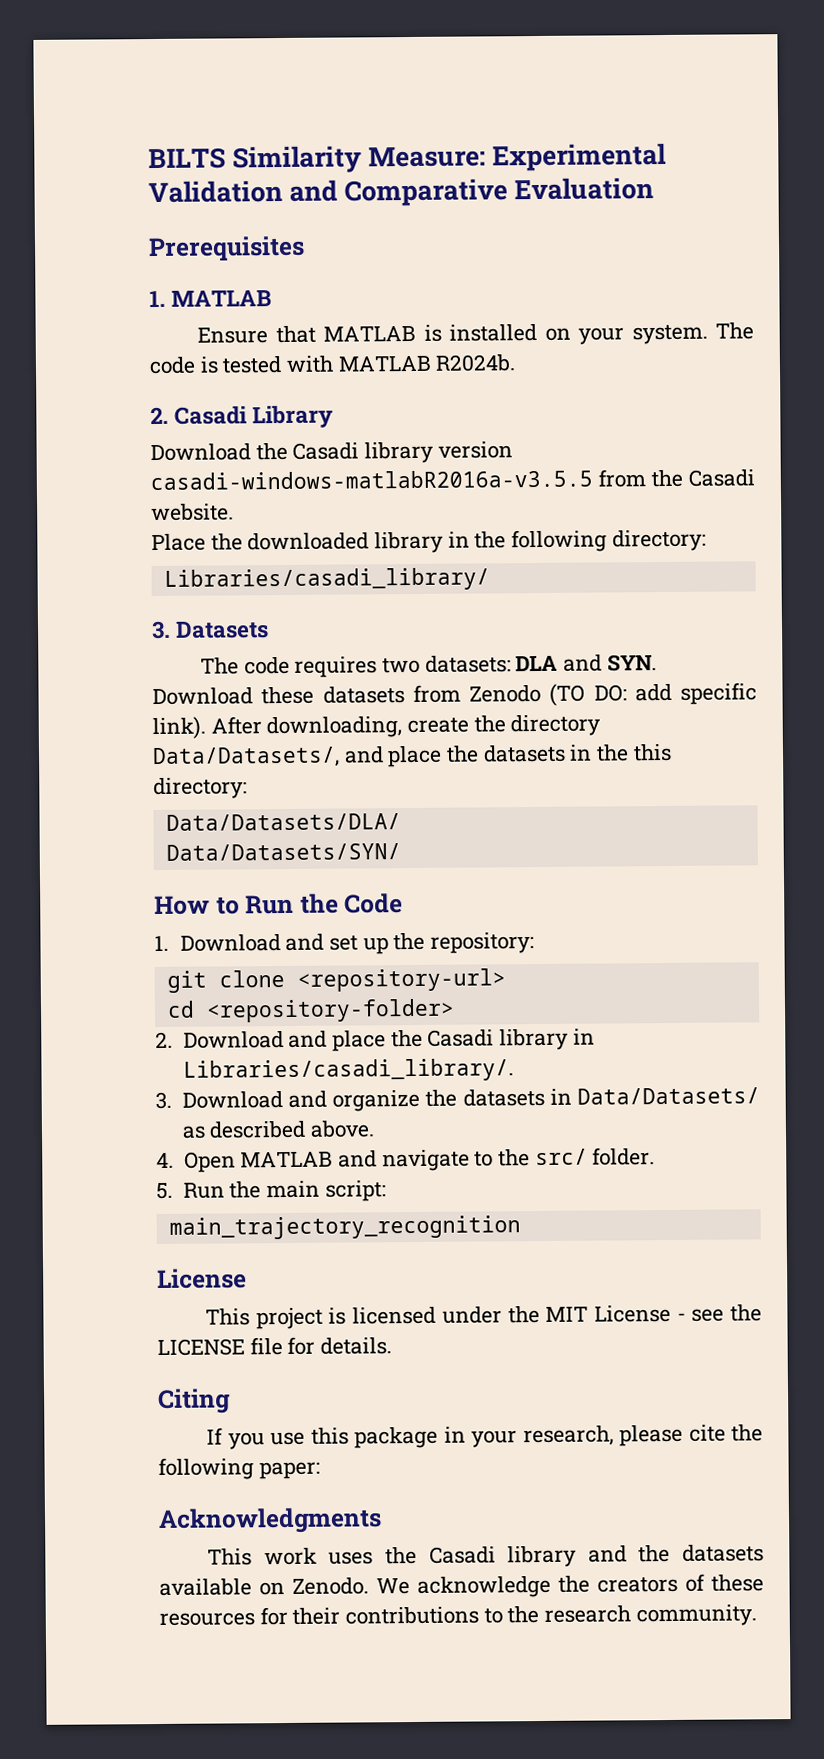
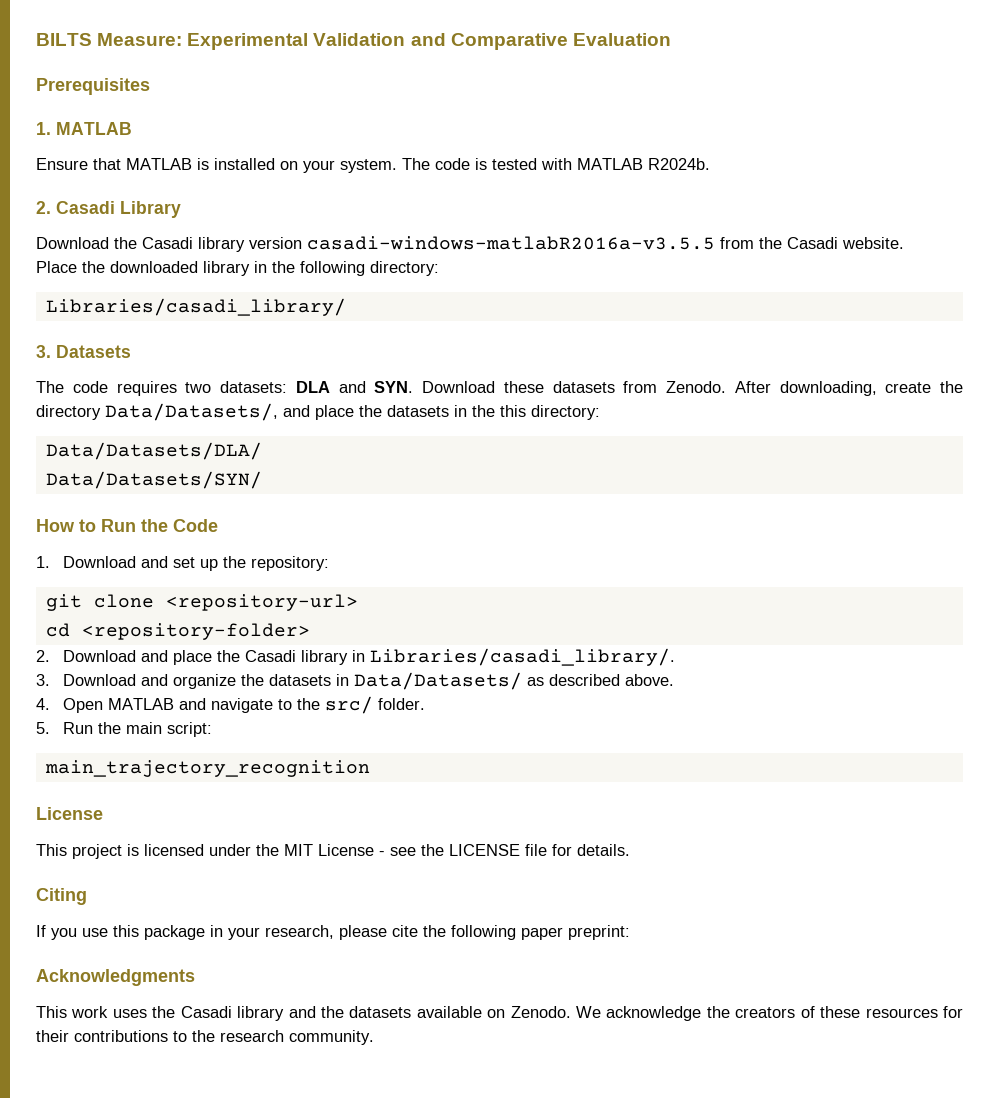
- BILTS Similarity Measure: Experimental Validation and Comparative Evaluation
+ BILTS Measure: Experimental Validation and Comparative Evaluation
- The code requires two datasets: DLA and SYN. Download these datasets from Zenodo (TO DO: add specific link).
+ The code requires two datasets: DLA and SYN. Download these datasets from Zenodo.
- If you use this package in your research, please cite the following paper:
+ If you use this package in your research, please cite the following paper preprint:

